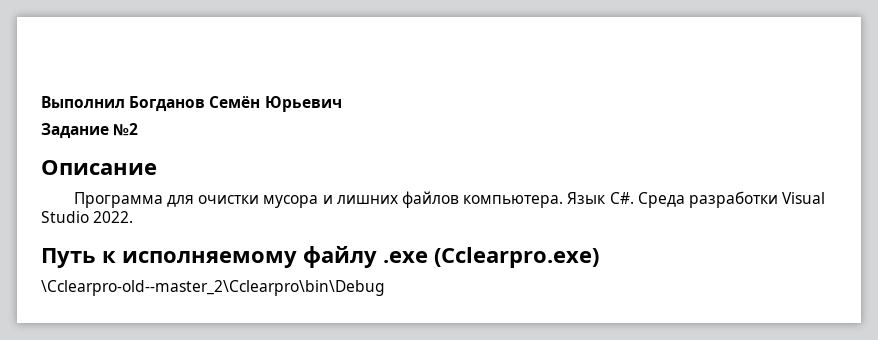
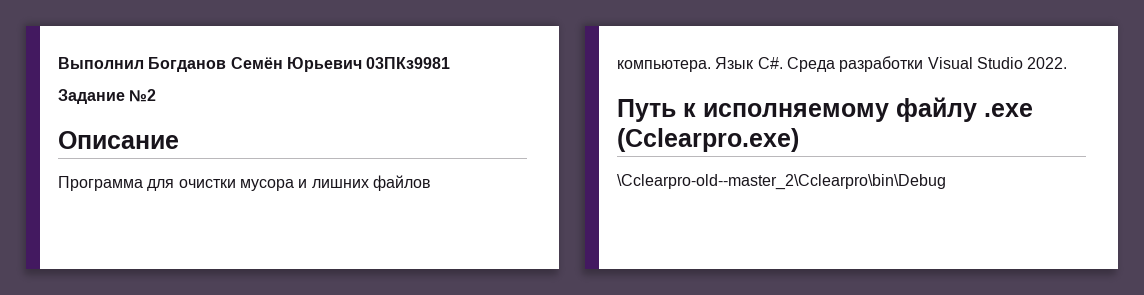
- Выполнил Богданов Семён Юрьевич
+ Выполнил Богданов Семён Юрьевич 03ПКз9981

